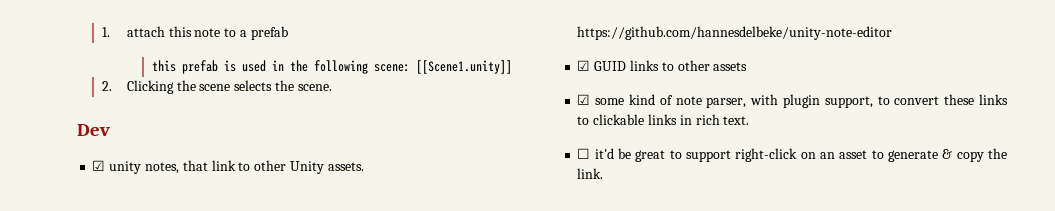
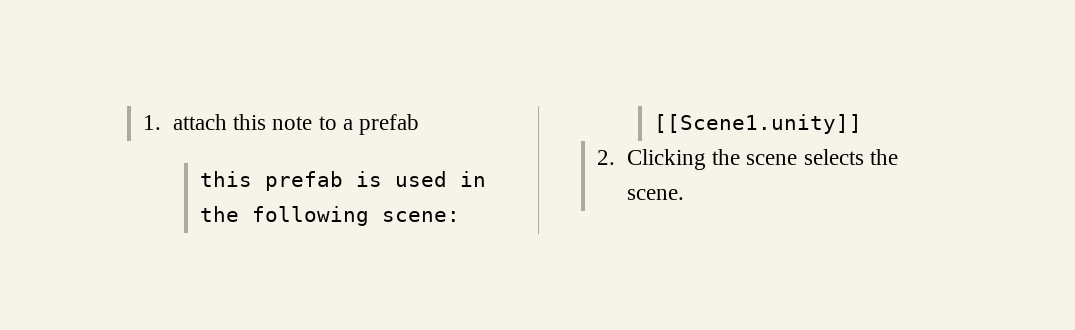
- Dev
- ☑ unity notes, that link to other Unity assets. https://github.com/hannesdelbeke/unity-note-editor
- ☑ GUID links to other assets
- ☑ some kind of note parser, with plugin support, to convert these links to clickable links in rich text.
- ☐ it'd be great to support right-click on an asset to generate & copy the link.

